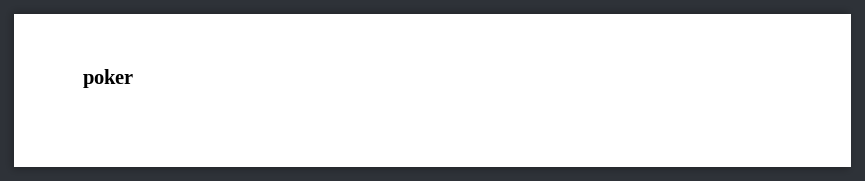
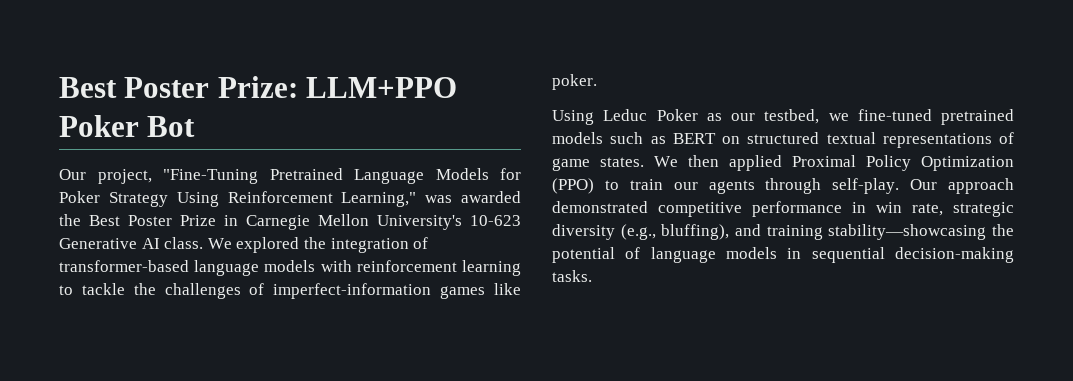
- poker
+ Best Poster Prize: LLM+PPO Poker Bot
+ Our project, "Fine-Tuning Pretrained Language Models for Poker Strategy Using Reinforcement Learning," was awarded the Best Poster Prize in Carnegie Mellon University's 10-623 Generative AI class. We explored the integration of transformer-based language models with reinforcement learning to tackle the challenges of imperfect-information games like poker.
+ Using Leduc Poker as our testbed, we fine-tuned pretrained models such as BERT on structured textual representations of game states. We then applied Proximal Policy Optimization (PPO) to train our agents through self-play. Our approach demonstrated competitive performance in win rate, strategic diversity (e.g., bluffing), and training stability—showcasing the potential of language models in sequential decision-making tasks.

